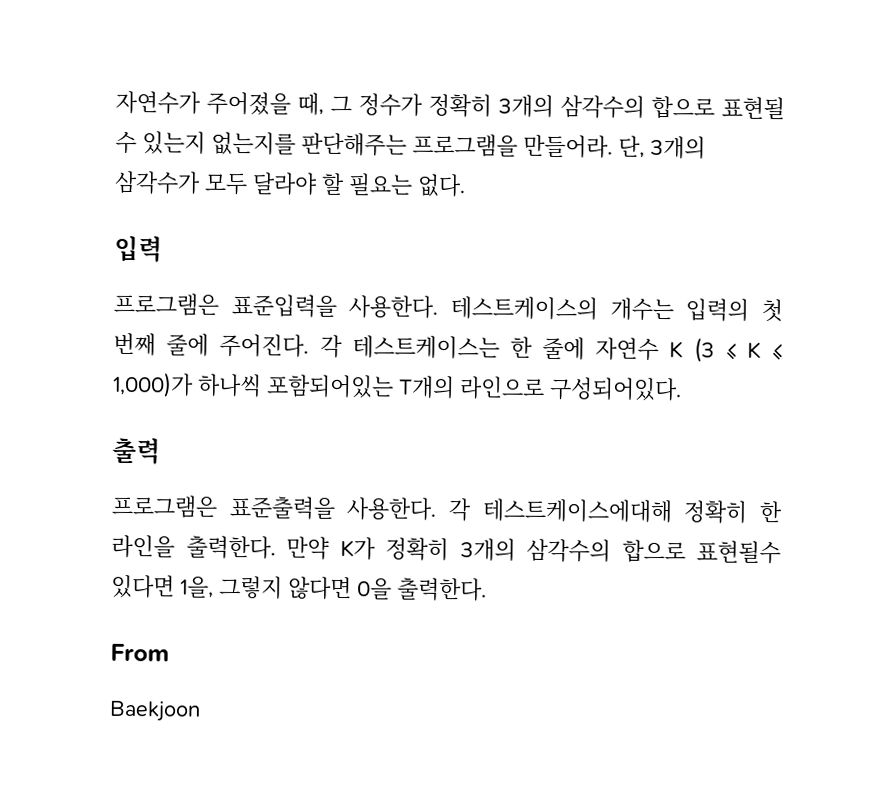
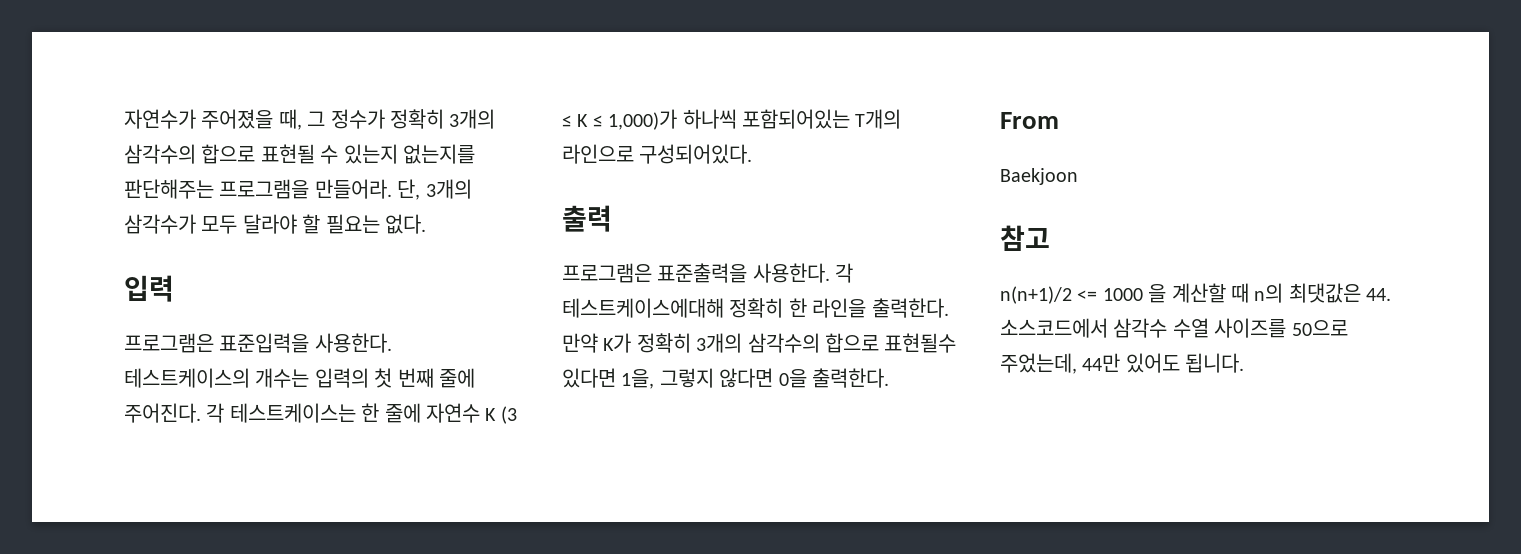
+ 참고
+ n(n+1)/2 <= 1000 을 계산할 때 n의 최댓값은 44. 소스코드에서 삼각수 수열 사이즈를 50으로 주었는데, 44만 있어도 됩니다.

